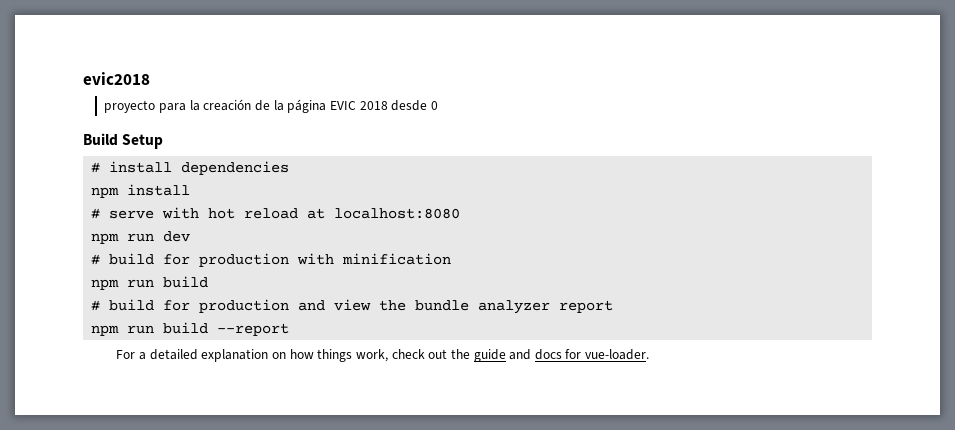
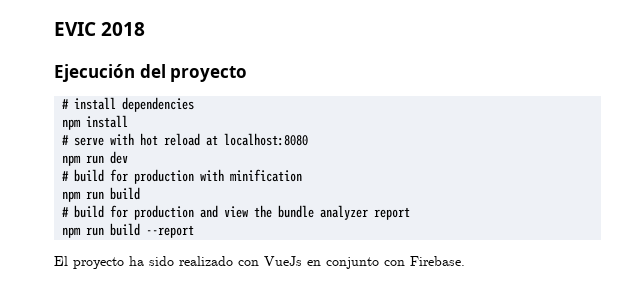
- evic2018
- proyecto para la creación de la página EVIC 2018 desde 0
- Build Setup
+ EVIC 2018
+ Ejecución del proyecto
- For a detailed explanation on how things work, check out the guide and docs for vue-loader.
+ El proyecto ha sido realizado con VueJs en conjunto con Firebase.

